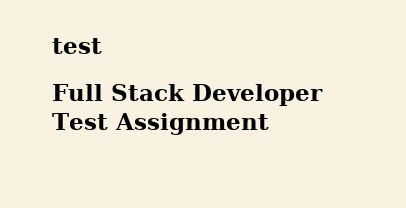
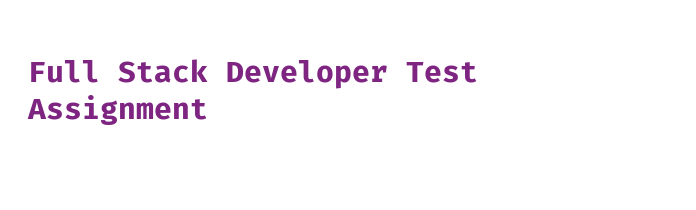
- test

